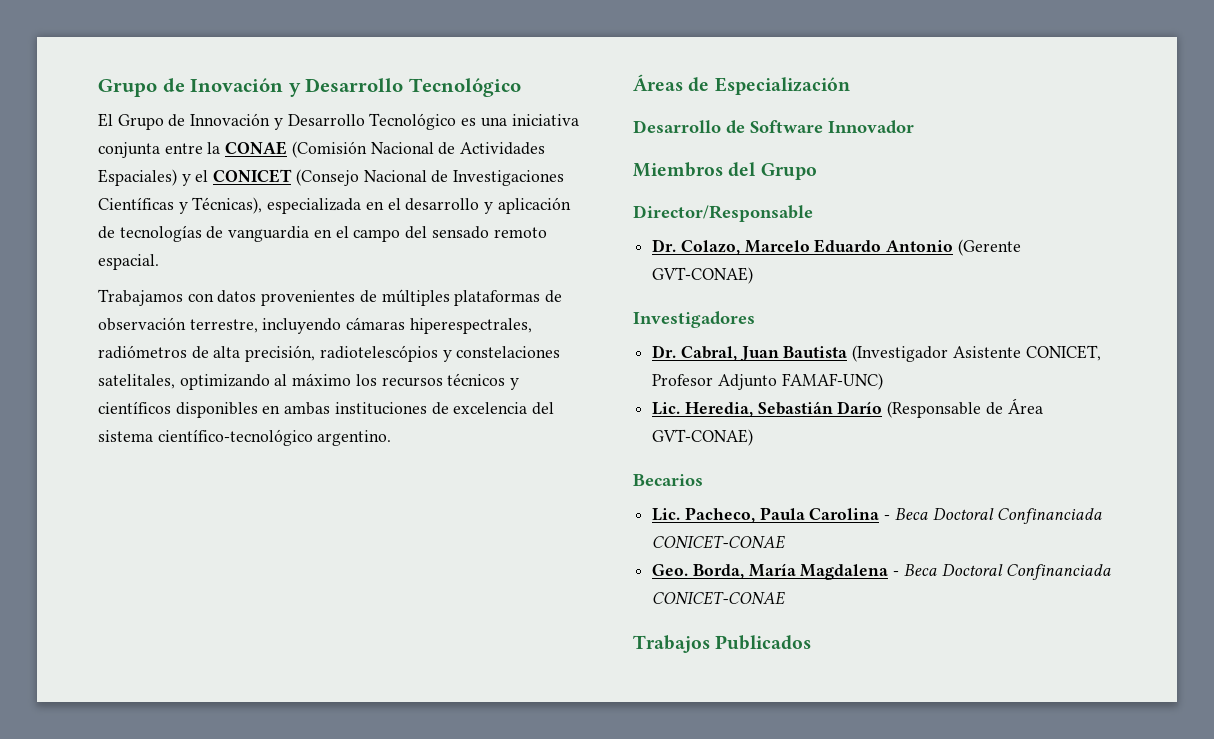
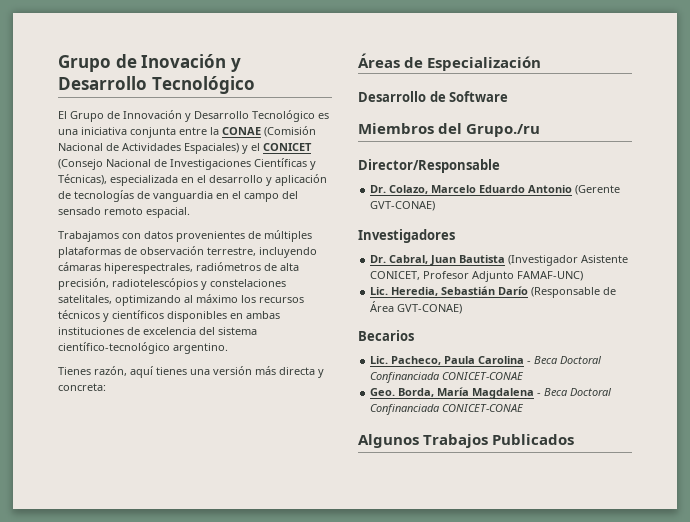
+ Tienes razón, aquí tienes una versión más directa y concreta:
- Desarrollo de Software Innovador
+ Desarrollo de Software
- Miembros del Grupo
+ Miembros del Grupo./ru
- Trabajos Publicados
+ Algunos Trabajos Publicados

